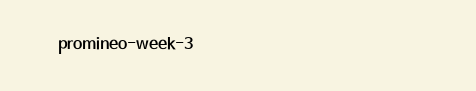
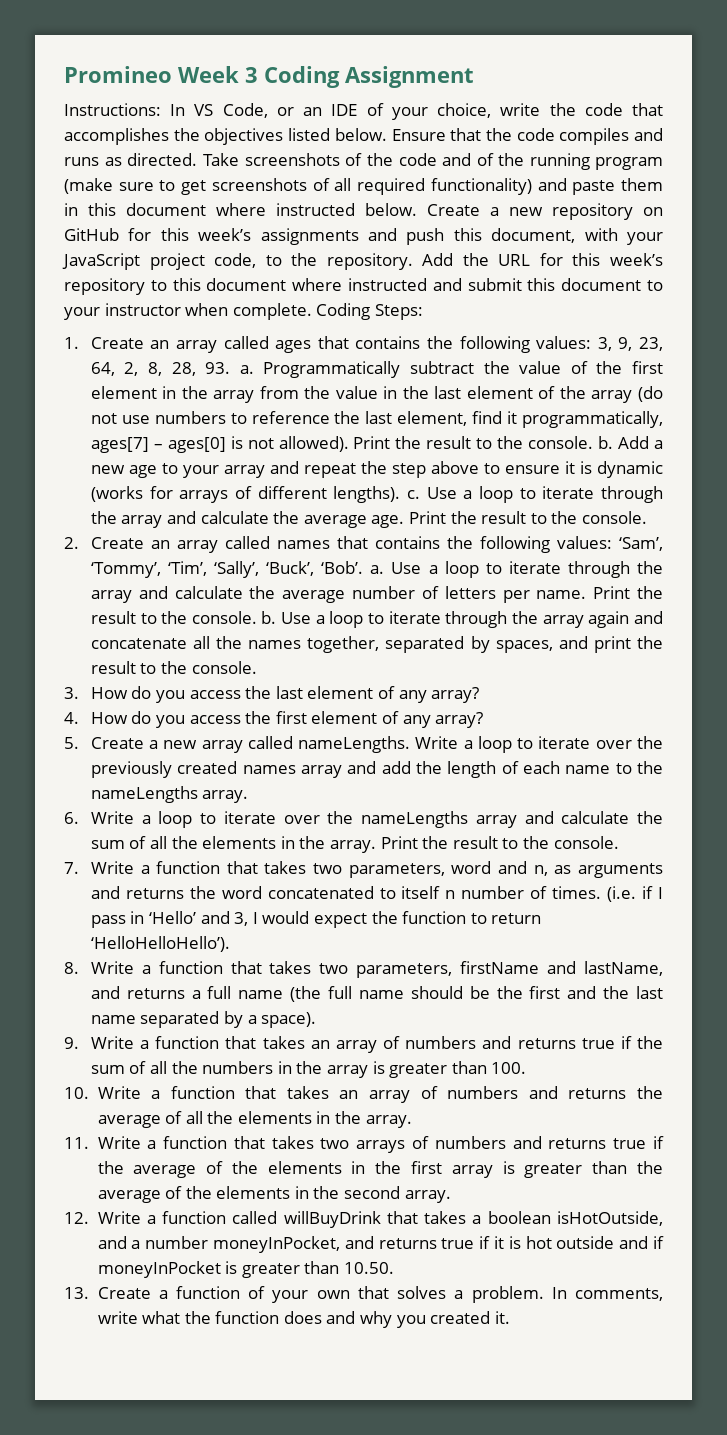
- promineo-week-3
+ Promineo Week 3 Coding Assignment
+ Instructions: In VS Code, or an IDE of your choice, write the code that accomplishes the objectives listed below. Ensure that the code compiles and runs as directed. Take screenshots of the code and of the running program (make sure to get screenshots of all required functionality) and paste them in this document where instructed below. Create a new repository on GitHub for this week’s assignments and push this document, with your JavaScript project code, to the repository. Add the URL for this week’s repository to this document where instructed and submit this document to your instructor when complete. Coding Steps:
+ 1. Create an array called ages that contains the following values: 3, 9, 23, 64, 2, 8, 28, 93. a. Programmatically subtract the value of the first element in the array from the value in the last element of the array (do not use numbers to reference the last element, find it programmatically, ages[7] – ages[0] is not allowed). Print the result to the console. b. Add a new age to your array and repeat the step above to ensure it is dynamic (works for arrays of different lengths). c. Use a loop to iterate through the array and calculate the average age. Print the result to the console.
+ 2. Create an array called names that contains the following values: ‘Sam’, ‘Tommy’, ‘Tim’, ‘Sally’, ‘Buck’, ‘Bob’. a. Use a loop to iterate through the array and calculate the average number of letters per name. Print the result to the console. b. Use a loop to iterate through the array again and concatenate all the names together, separated by spaces, and print the result to the console.
+ 3. How do you access the last element of any array?
+ 4. How do you access the first element of any array?
+ 5. Create a new array called nameLengths. Write a loop to iterate over the previously created names array and add the length of each name to the nameLengths array.
+ 6. Write a loop to iterate over the nameLengths array and calculate the sum of all the elements in the array. Print the result to the console.
+ 7. Write a function that takes two parameters, word and n, as arguments and returns the word concatenated to itself n number of times. (i.e. if I pass in ‘Hello’ and 3, I would expect the function to return ‘HelloHelloHello’).
+ 8. Write a function that takes two parameters, firstName and lastName, and returns a full name (the full name should be the first and the last name separated by a space).
+ 9. Write a function that takes an array of numbers and returns true if the sum of all the numbers in the array is greater than 100.
+ 10. Write a function that takes an array of numbers and returns the average of all the elements in the array.
+ 11. Write a function that takes two arrays of numbers and returns true if the average of the elements in the first array is greater than the average of the elements in the second array.
+ 12. Write a function called willBuyDrink that takes a boolean isHotOutside, and a number moneyInPocket, and returns true if it is hot outside and if moneyInPocket is greater than 10.50.
+ 13. Create a function of your own that solves a problem. In comments, write what the function does and why you created it.

